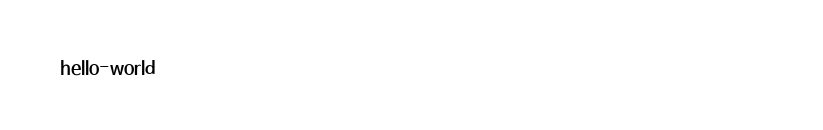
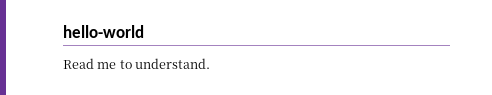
+ Read me to understand.

